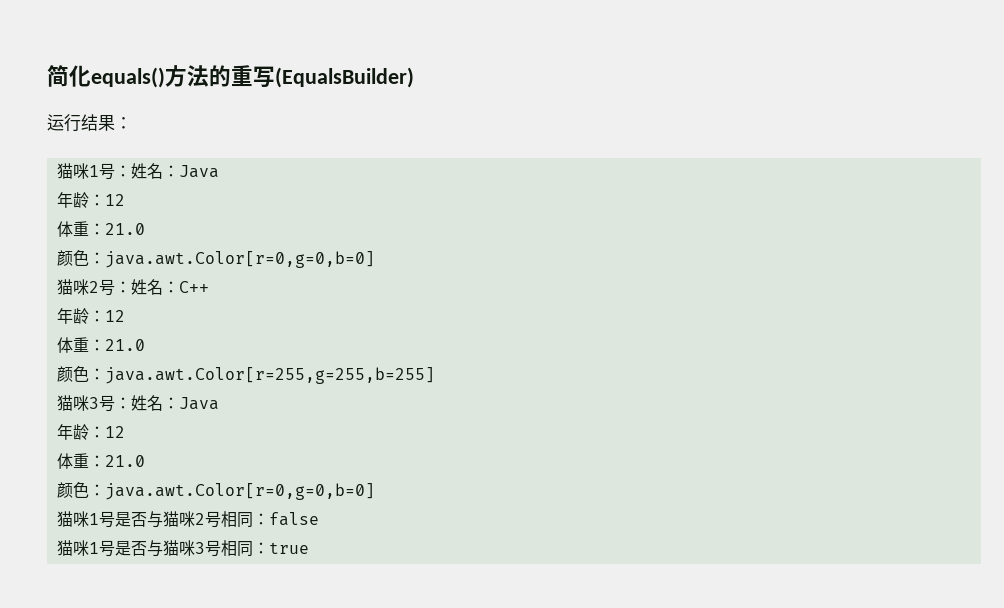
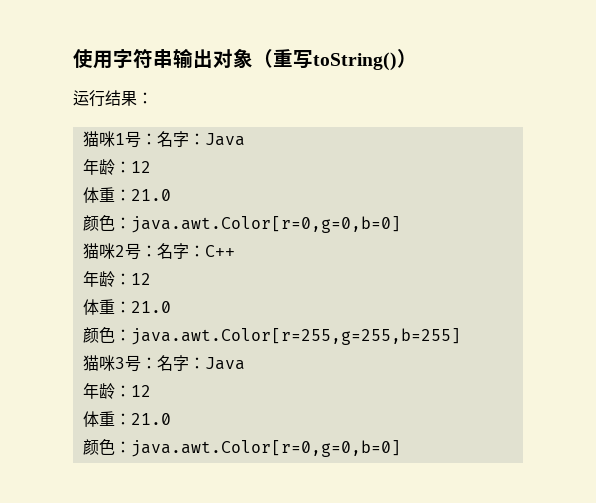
- 简化equals()方法的重写(EqualsBuilder)
+ 使用字符串输出对象（重写toString()）
- 猫咪1号：姓名：Java
+ 猫咪1号：名字：Java
- 猫咪2号：姓名：C++
+ 猫咪2号：名字：C++
- 猫咪3号：姓名：Java
+ 猫咪3号：名字：Java
  年龄：12
  体重：21.0
  颜色：java.awt.Color[r=0,g=0,b=0]
- 猫咪1号是否与猫咪2号相同：false
- 猫咪1号是否与猫咪3号相同：true

